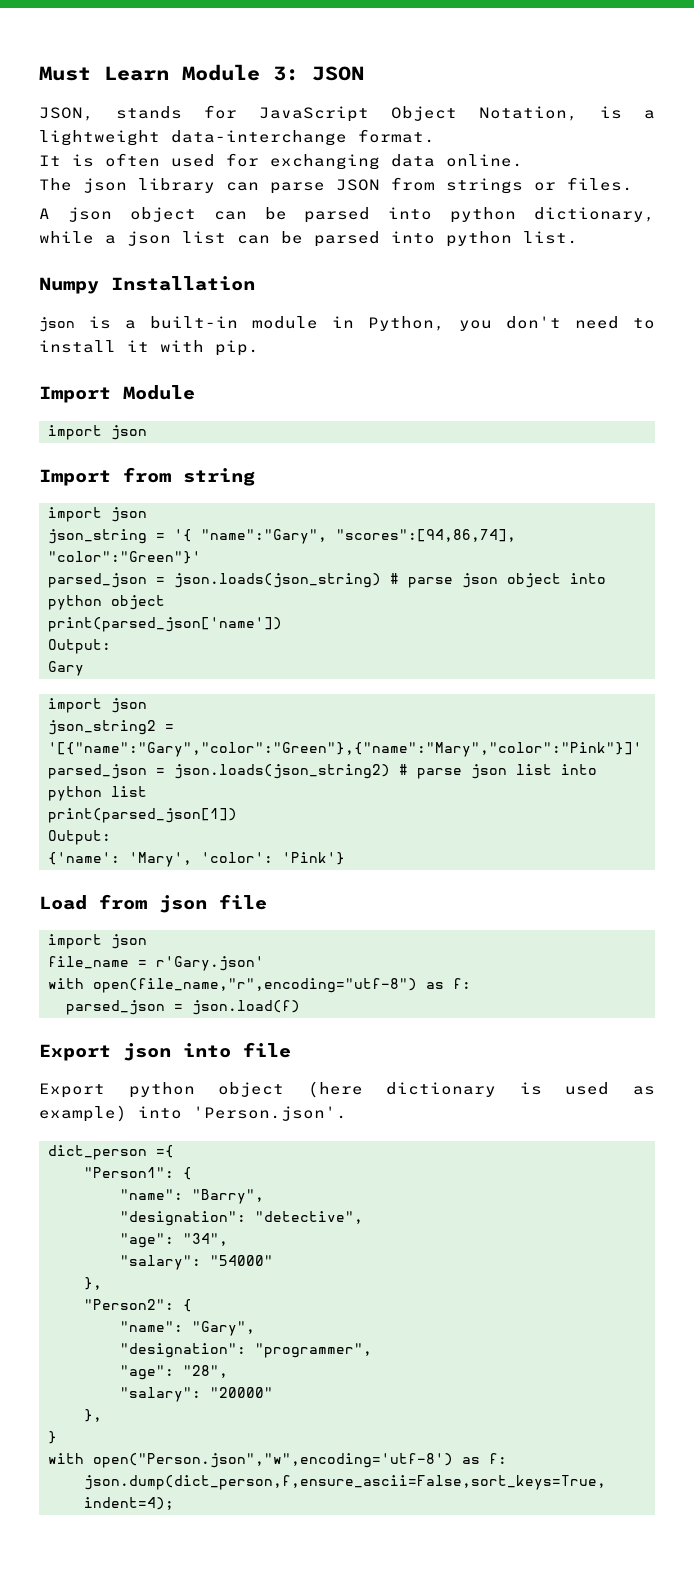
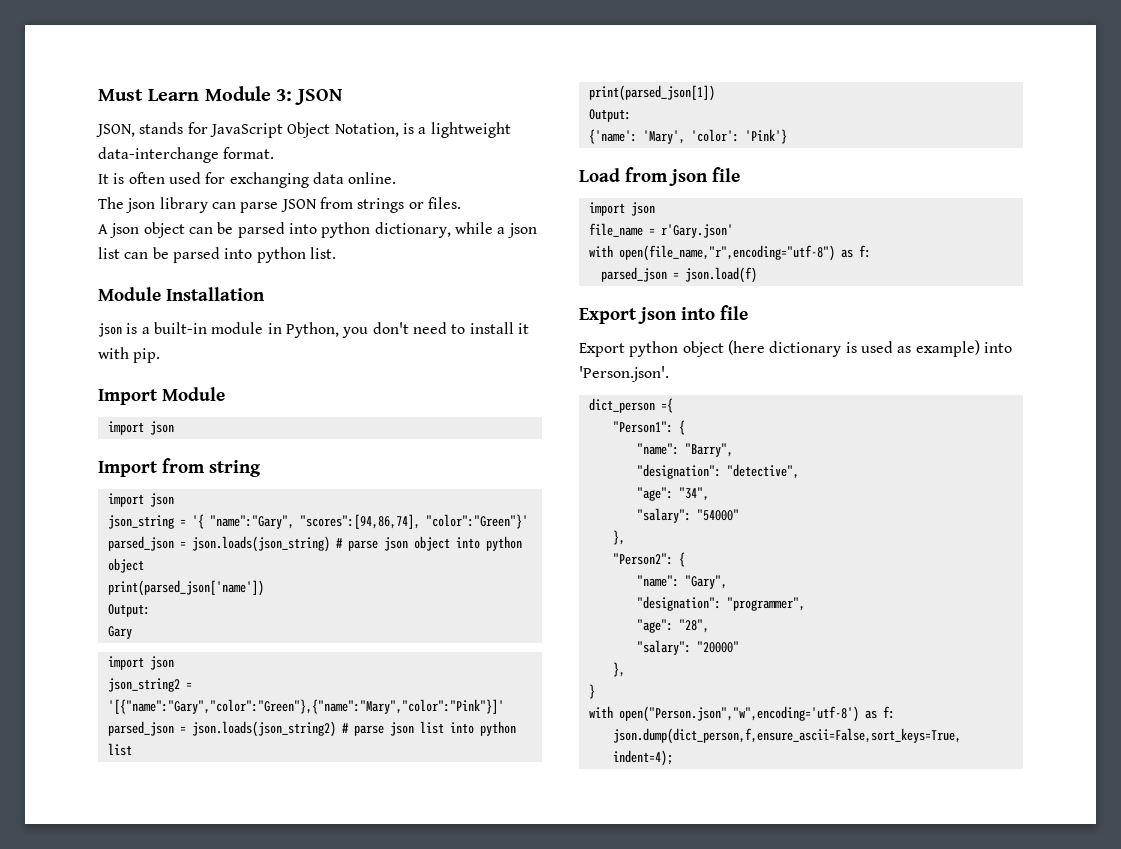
- Numpy Installation
+ Module Installation

